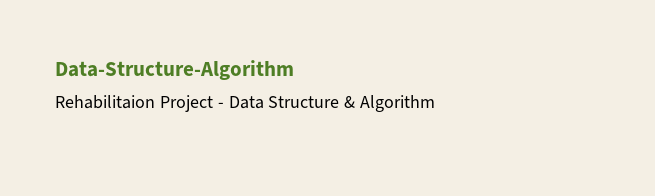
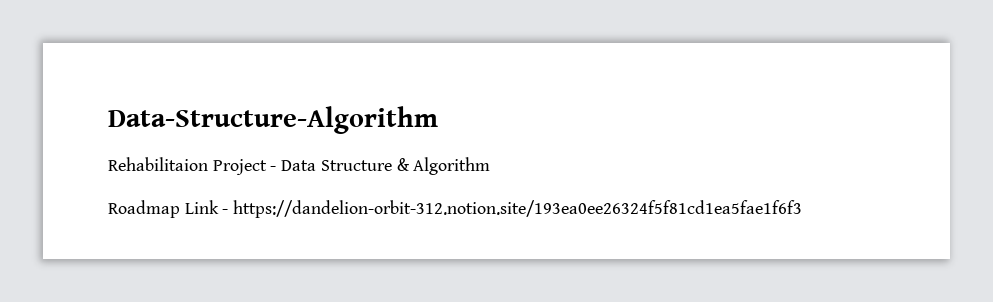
+ Roadmap Link - https://dandelion-orbit-312.notion.site/193ea0ee26324f5f81cd1ea5fae1f6f3

